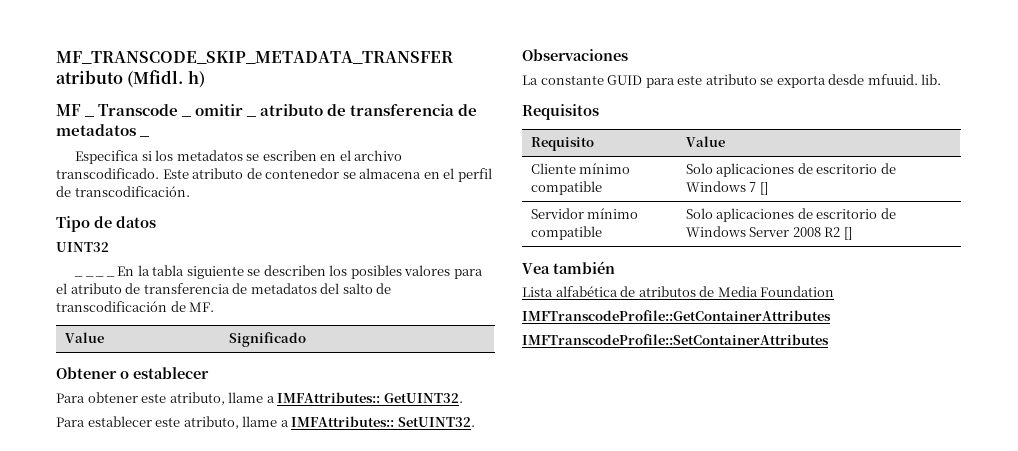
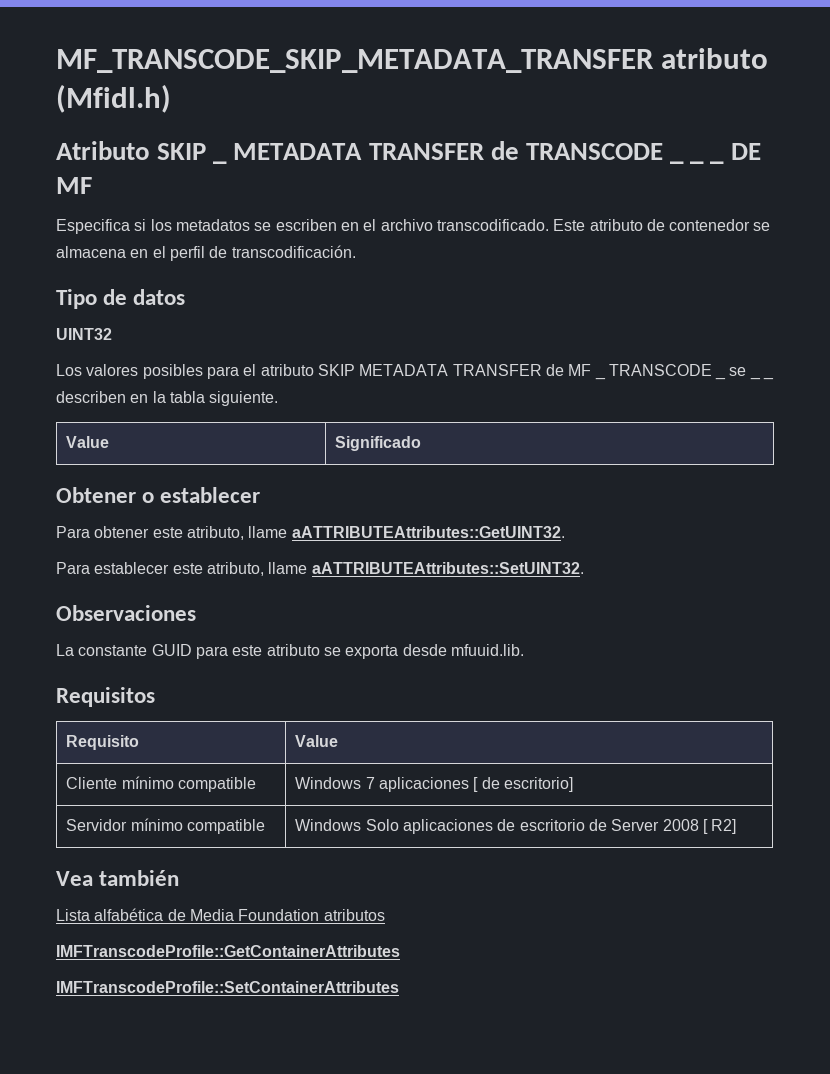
- MF_TRANSCODE_SKIP_METADATA_TRANSFER atributo (Mfidl. h)
- MF _ Transcode _ omitir _ atributo de transferencia de metadatos _
+ MF_TRANSCODE_SKIP_METADATA_TRANSFER atributo (Mfidl.h)
+ Atributo SKIP _ METADATA TRANSFER de TRANSCODE _ _ _ DE MF
- _ _ _ _ En la tabla siguiente se describen los posibles valores para el atributo de transferencia de metadatos del salto de transcodificación de MF.
+ Los valores posibles para el atributo SKIP METADATA TRANSFER de MF _ TRANSCODE _ se _ _ describen en la tabla siguiente.
- Para obtener este atributo, llame a IMFAttributes:: GetUINT32.
+ Para obtener este atributo, llame aATTRIBUTEAttributes::GetUINT32.
- Para establecer este atributo, llame a IMFAttributes:: SetUINT32.
+ Para establecer este atributo, llame aATTRIBUTEAttributes::SetUINT32.
- La constante GUID para este atributo se exporta desde mfuuid. lib.
+ La constante GUID para este atributo se exporta desde mfuuid.lib.
- Cliente mínimo compatible | Solo aplicaciones de escritorio de Windows 7 []
- Servidor mínimo compatible | Solo aplicaciones de escritorio de Windows Server 2008 R2 []
+ Cliente mínimo compatible | Windows 7 aplicaciones [ de escritorio]
+ Servidor mínimo compatible | Windows Solo aplicaciones de escritorio de Server 2008 [ R2]
- Lista alfabética de atributos de Media Foundation
+ Lista alfabética de Media Foundation atributos

